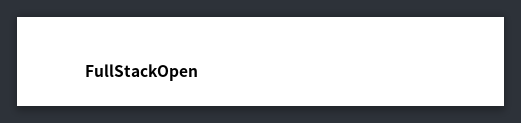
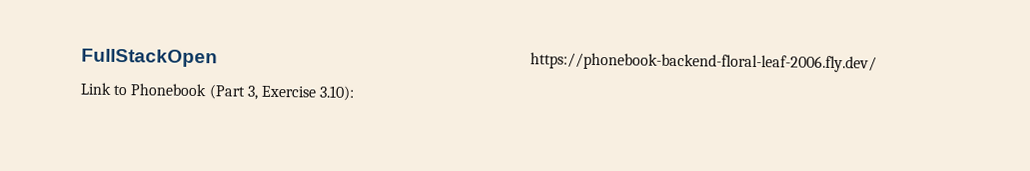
+ Link to Phonebook (Part 3, Exercise 3.10): https://phonebook-backend-floral-leaf-2006.fly.dev/

